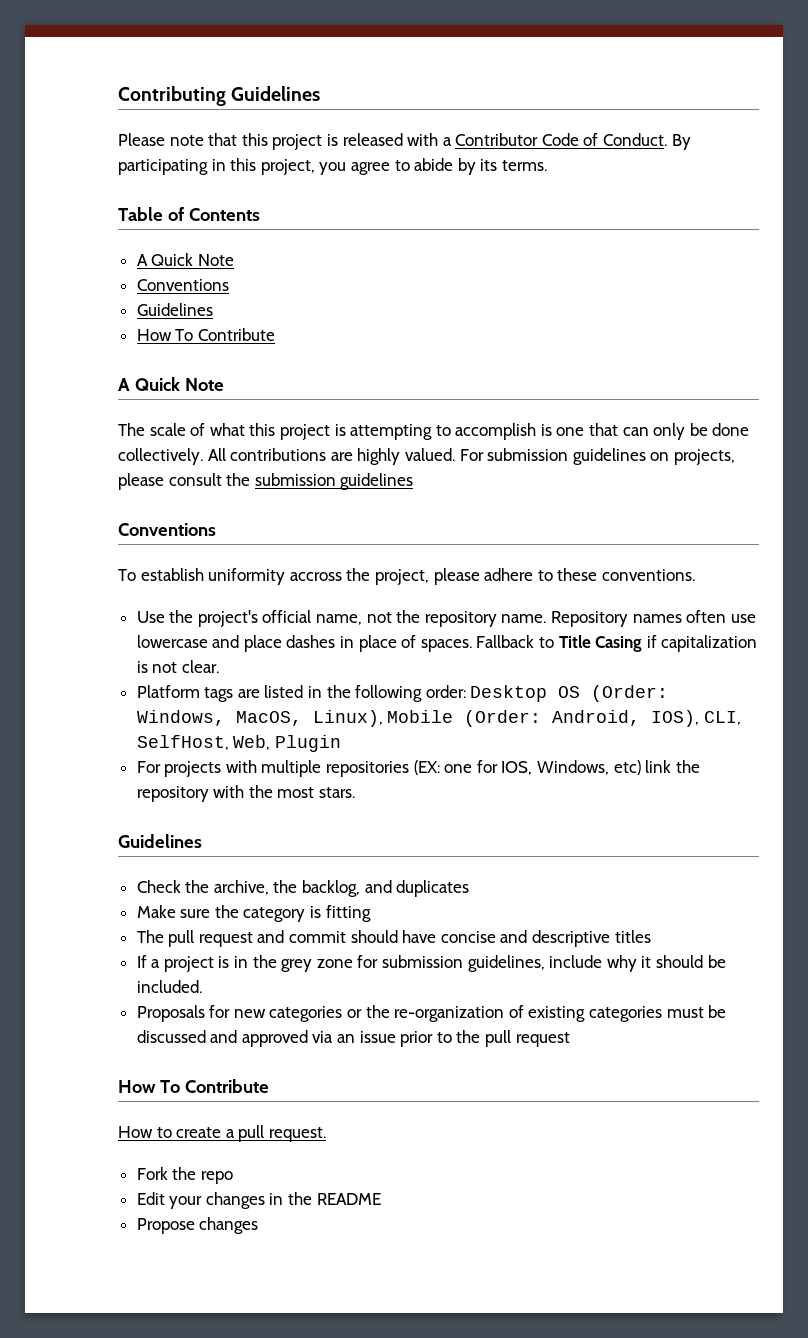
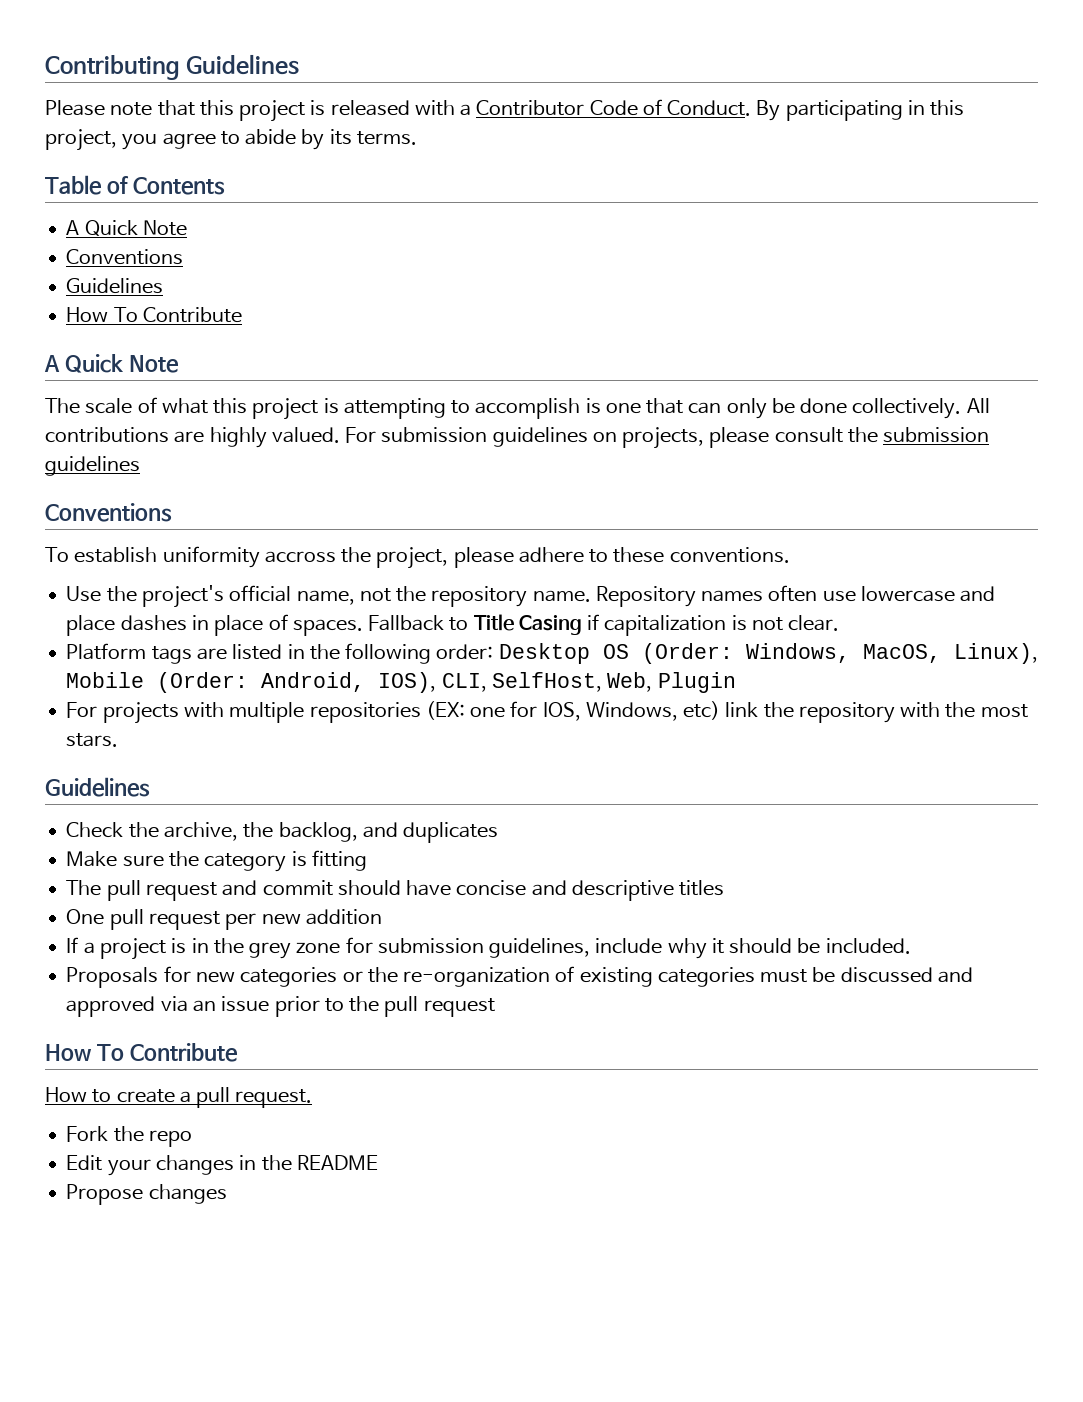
+ One pull request per new addition

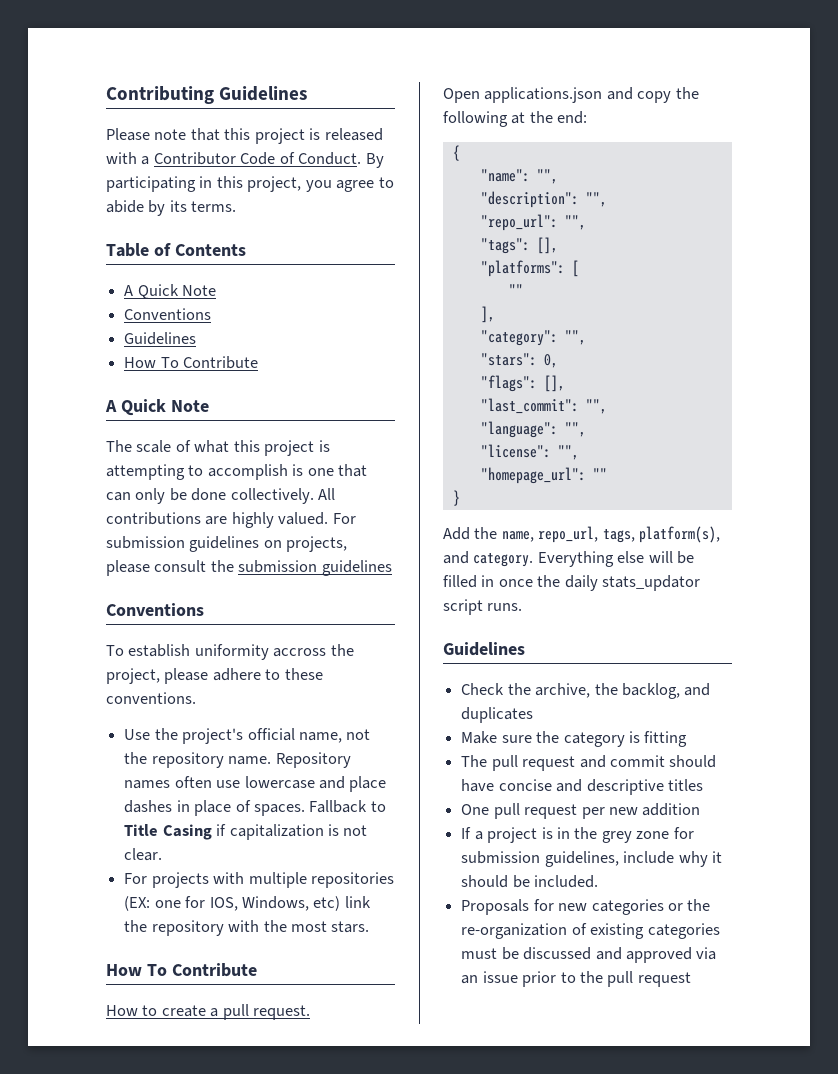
- Platform tags are listed in the following order: Desktop OS (Order: Windows, MacOS, Linux), Mobile (Order: Android, IOS), CLI, SelfHost, Web, Plugin
  For projects with multiple repositories (EX: one for IOS, Windows, etc) link the repository with the most stars.
+ How To Contribute
+ How to create a pull request.
+ Open applications.json and copy the following at the end:
+ {
+ "name": "",
+ "description": "",
+ "repo_url": "",
+ "tags": [],
+ "platforms": [
+ ""
+ ],
+ "category": "",
+ "stars": 0,
+ "flags": [],
+ "last_commit": "",
+ "language": "",
+ "license": "",
+ "homepage_url": ""
+ }
+ Add the name, repo_url, tags, platform(s), and category. Everything else will be filled in once the daily stats_updator script runs.
  Proposals for new categories or the re-organization of existing categories must be discussed and approved via an issue prior to the pull request
- How To Contribute
- How to create a pull request.
- Fork the repo
- Edit your changes in the README
- Propose changes

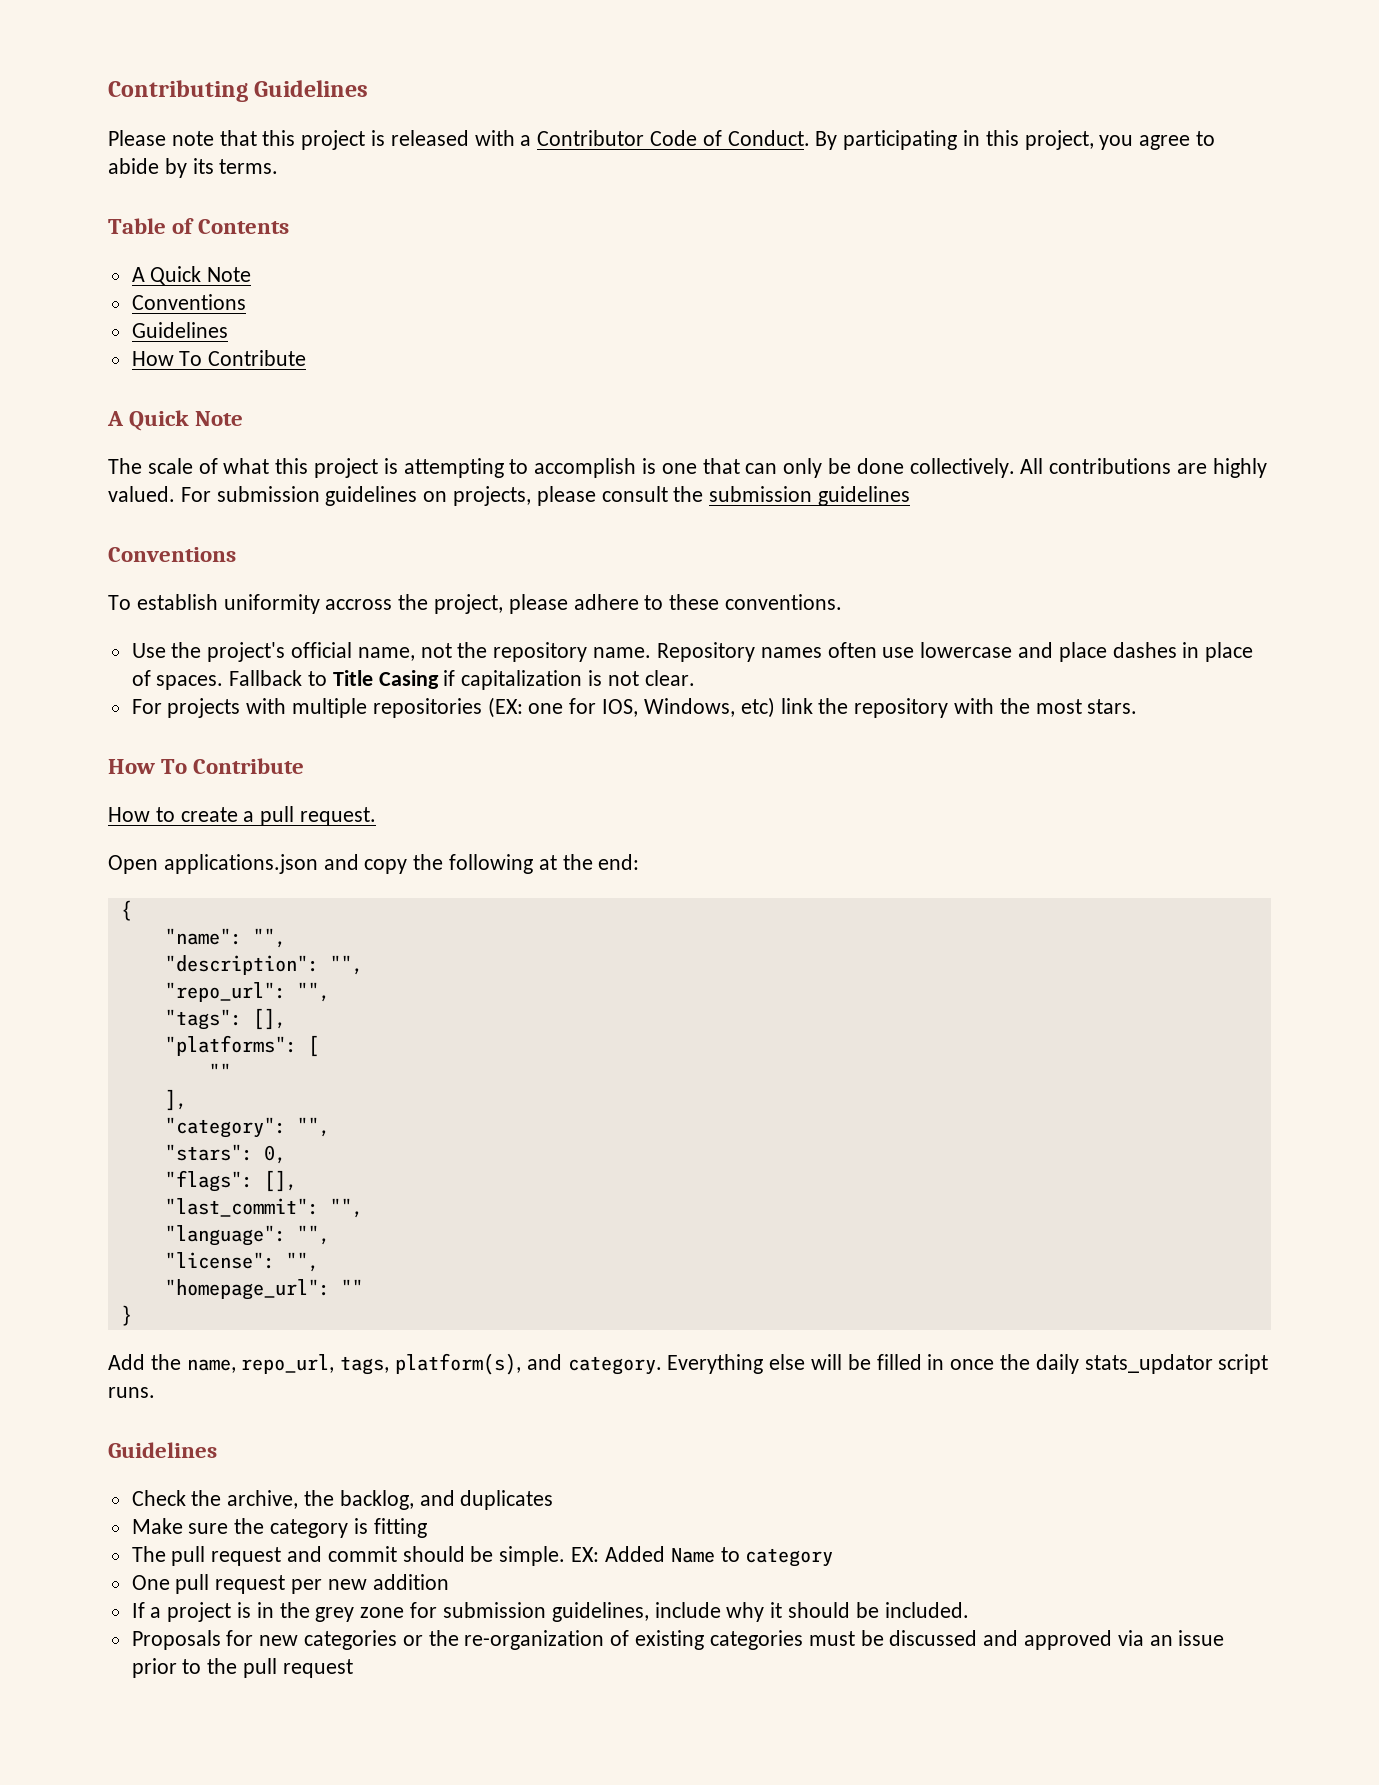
- The pull request and commit should have concise and descriptive titles
+ The pull request and commit should be simple. EX: Added Name to category

